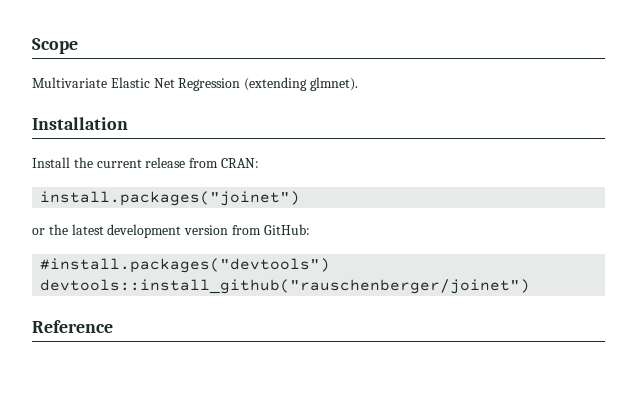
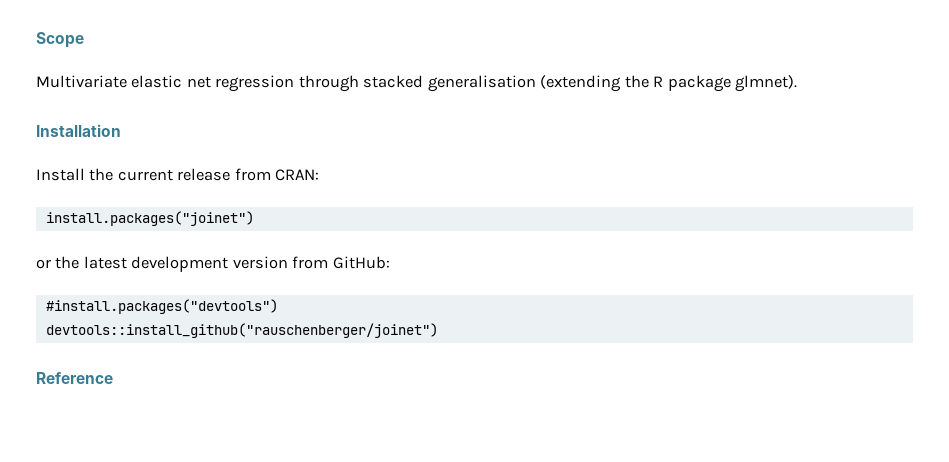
- Multivariate Elastic Net Regression (extending glmnet).
+ Multivariate elastic net regression through stacked generalisation (extending the R package glmnet).

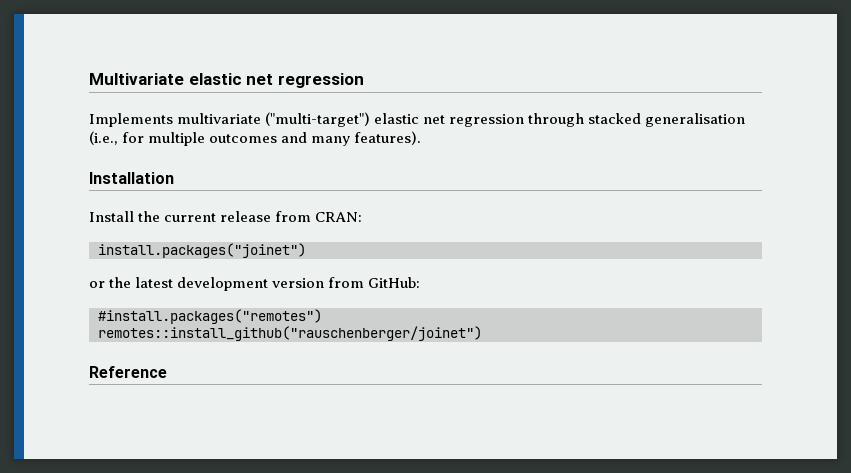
- Scope
- Multivariate elastic net regression through stacked generalisation (extending the R package glmnet).
+ Multivariate elastic net regression
+ Implements multivariate ("multi-target") elastic net regression through stacked generalisation (i.e., for multiple outcomes and many features).
- #install.packages("devtools")
- devtools::install_github("rauschenberger/joinet")
+ #install.packages("remotes")
+ remotes::install_github("rauschenberger/joinet")

